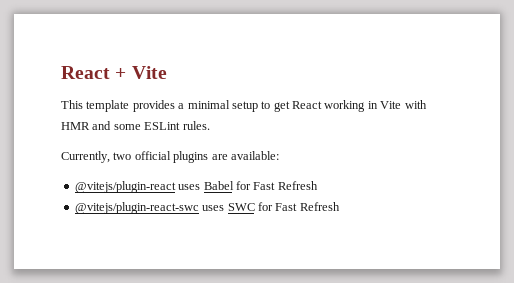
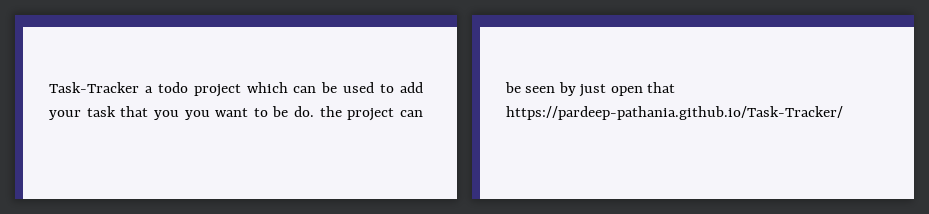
- React + Vite
- This template provides a minimal setup to get React working in Vite with HMR and some ESLint rules.
- Currently, two official plugins are available:
- @vitejs/plugin-react uses Babel for Fast Refresh
- @vitejs/plugin-react-swc uses SWC for Fast Refresh
+ Task-Tracker a todo project which can be used to add your task that you you want to be do. the project can be seen by just open that https://pardeep-pathania.github.io/Task-Tracker/

